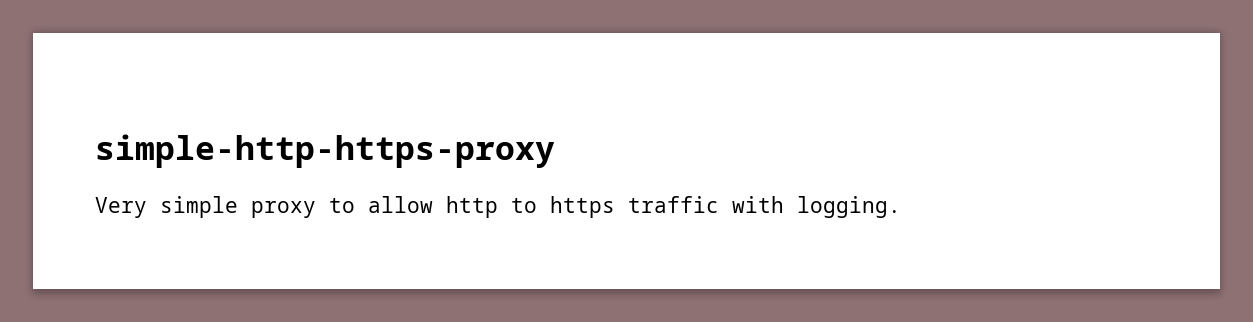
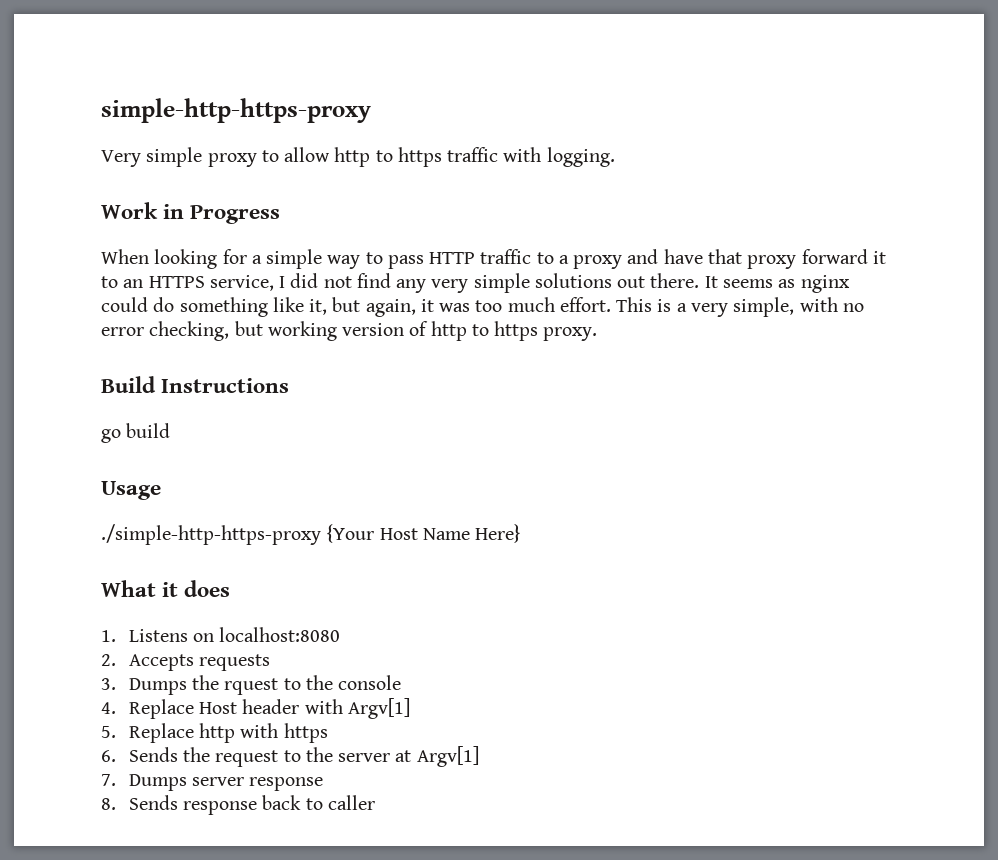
+ Work in Progress
+ When looking for a simple way to pass HTTP traffic to a proxy and have that proxy forward it to an HTTPS service, I did not find any very simple solutions out there. It seems as nginx could do something like it, but again, it was too much effort. This is a very simple, with no error checking, but working version of http to https proxy.
+ Build Instructions
+ go build
+ Usage
+ ./simple-http-https-proxy {Your Host Name Here}
+ What it does
+ 1. Listens on localhost:8080
+ 2. Accepts requests
+ 3. Dumps the rquest to the console
+ 4. Replace Host header with Argv[1]
+ 5. Replace http with https
+ 6. Sends the request to the server at Argv[1]
+ 7. Dumps server response
+ 8. Sends response back to caller

